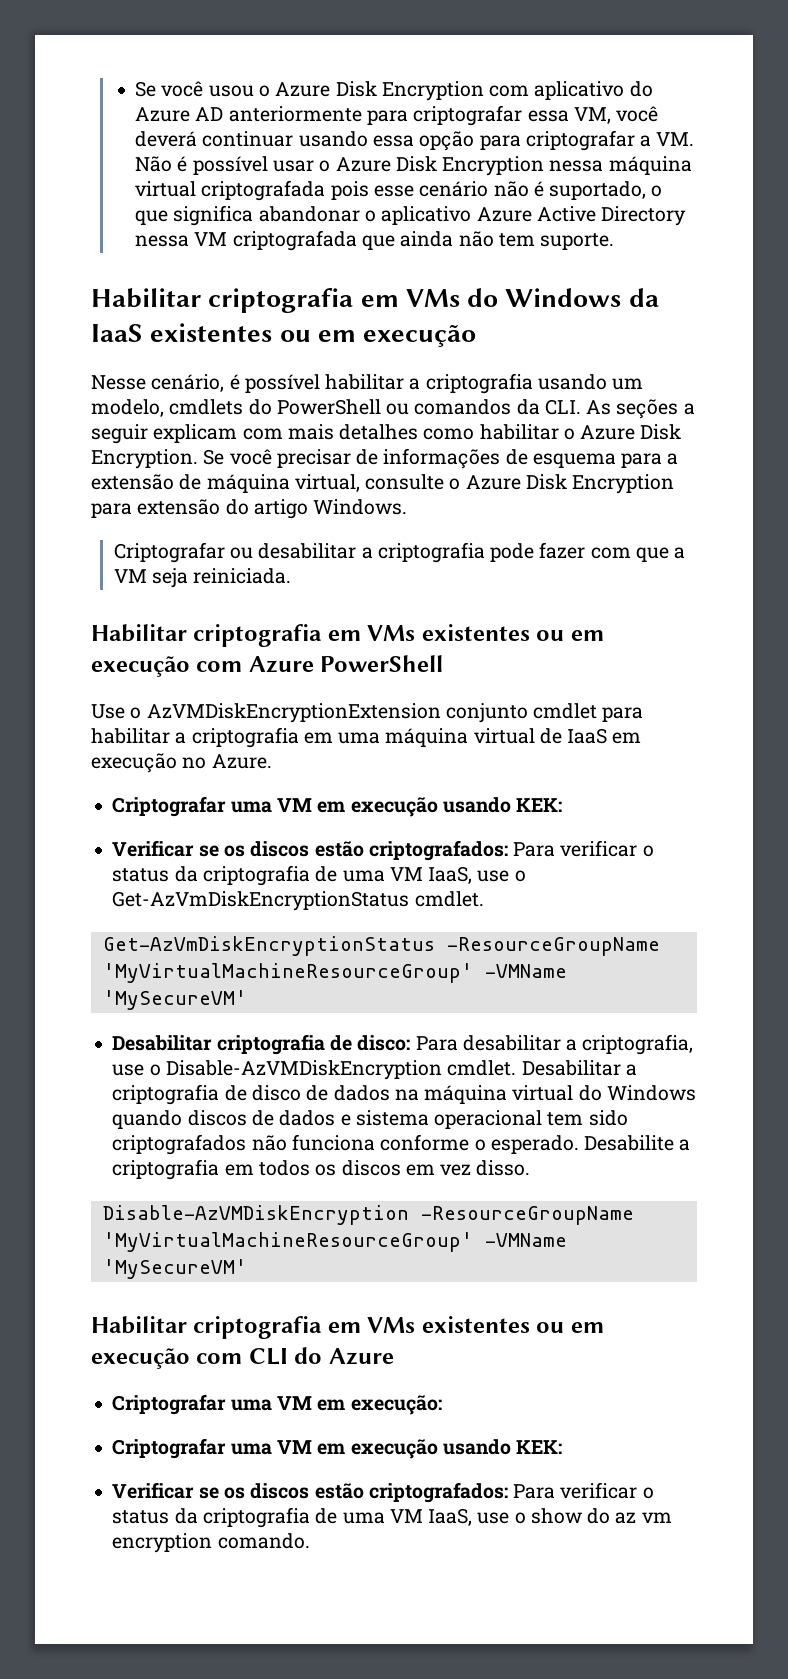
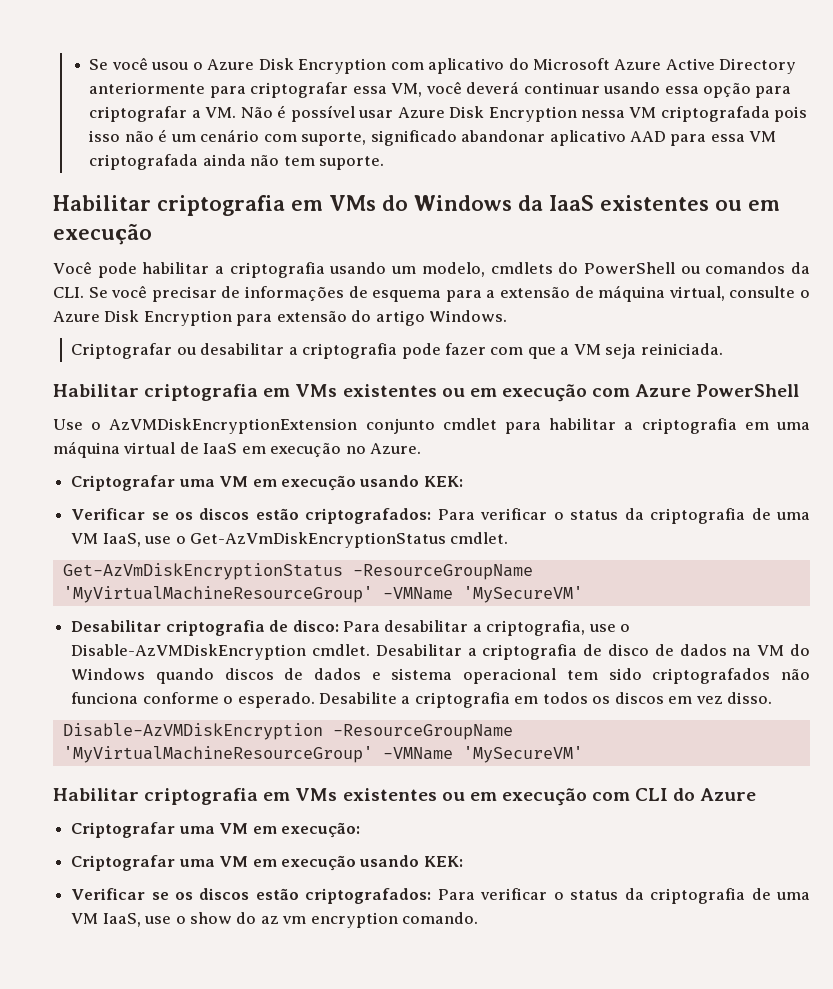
- Se você usou o Azure Disk Encryption com aplicativo do Azure AD anteriormente para criptografar essa VM, você deverá continuar usando essa opção para criptografar a VM. Não é possível usar o Azure Disk Encryption nessa máquina virtual criptografada pois esse cenário não é suportado, o que significa abandonar o aplicativo Azure Active Directory nessa VM criptografada que ainda não tem suporte.
+ Se você usou o Azure Disk Encryption com aplicativo do Microsoft Azure Active Directory anteriormente para criptografar essa VM, você deverá continuar usando essa opção para criptografar a VM. Não é possível usar Azure Disk Encryption nessa VM criptografada pois isso não é um cenário com suporte, significado abandonar aplicativo AAD para essa VM criptografada ainda não tem suporte.
- Nesse cenário, é possível habilitar a criptografia usando um modelo, cmdlets do PowerShell ou comandos da CLI. As seções a seguir explicam com mais detalhes como habilitar o Azure Disk Encryption. Se você precisar de informações de esquema para a extensão de máquina virtual, consulte o Azure Disk Encryption para extensão do artigo Windows.
+ Você pode habilitar a criptografia usando um modelo, cmdlets do PowerShell ou comandos da CLI. Se você precisar de informações de esquema para a extensão de máquina virtual, consulte o Azure Disk Encryption para extensão do artigo Windows.
- Desabilitar a criptografia de disco de dados na máquina virtual do Windows quando discos de dados e sistema operacional tem sido criptografados não funciona conforme o esperado.
+ Desabilitar a criptografia de disco de dados na VM do Windows quando discos de dados e sistema operacional tem sido criptografados não funciona conforme o esperado.

